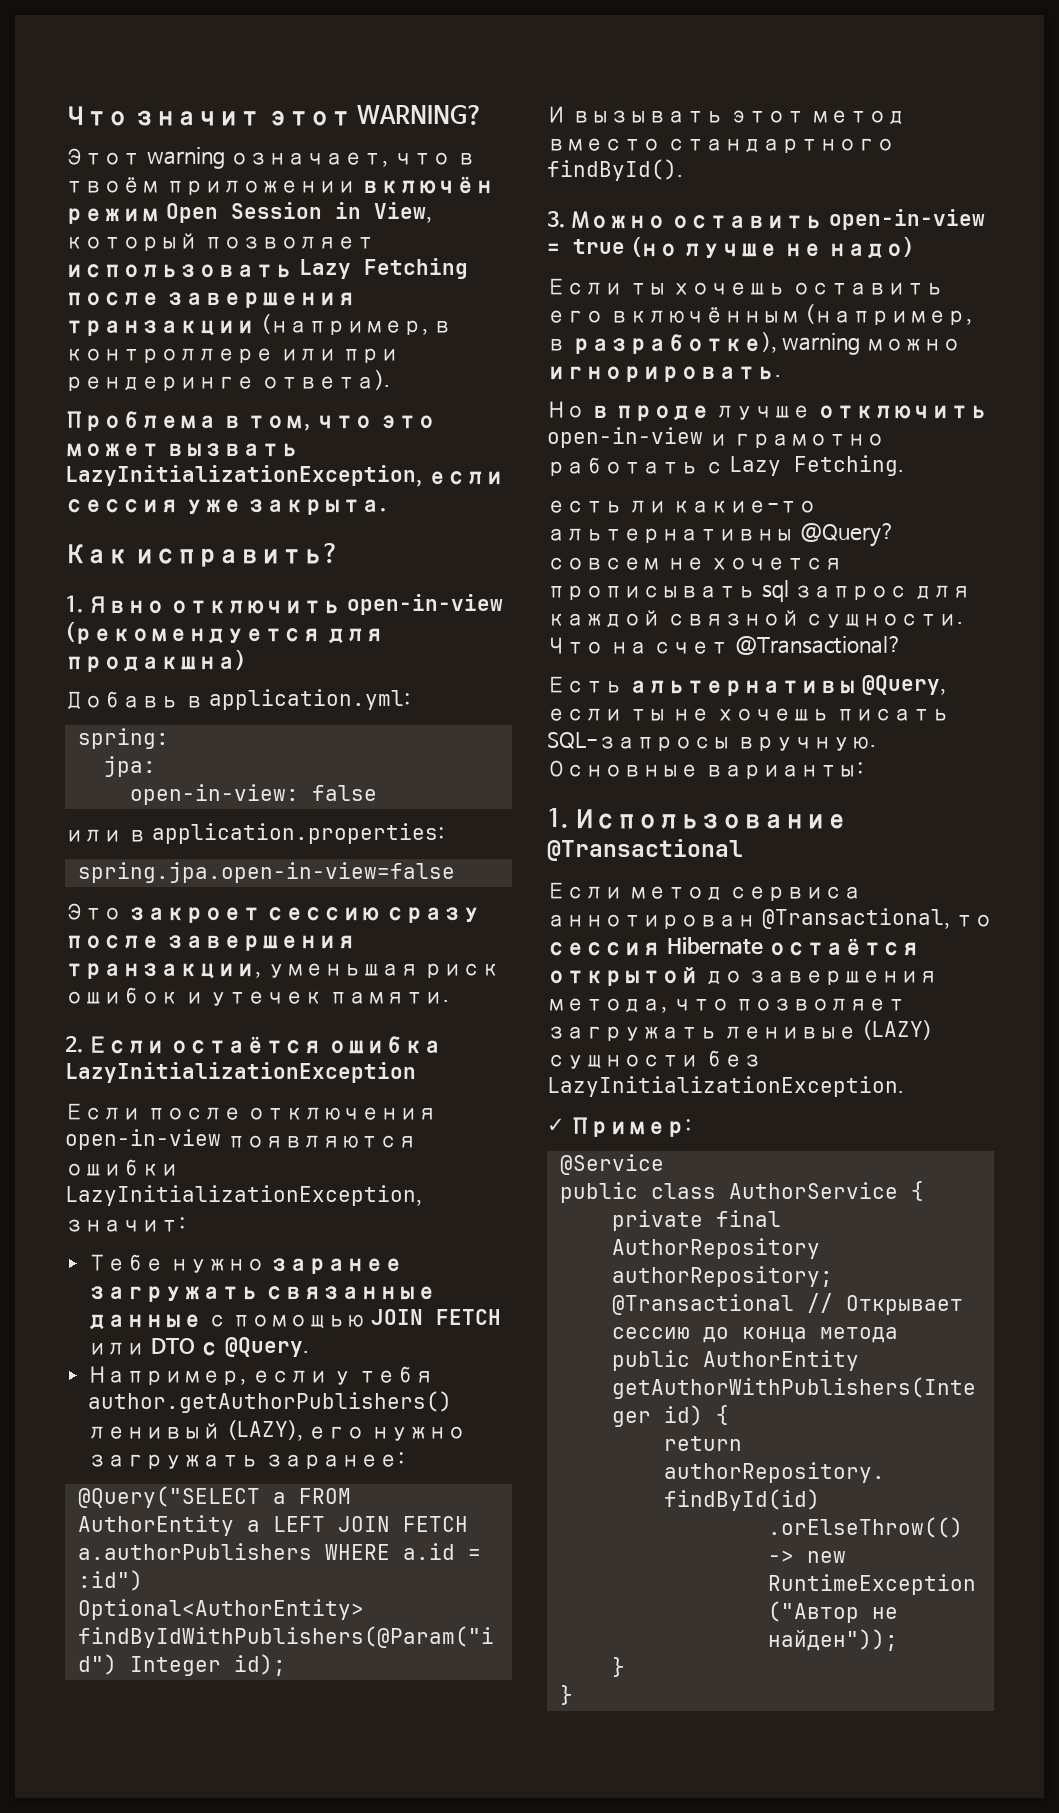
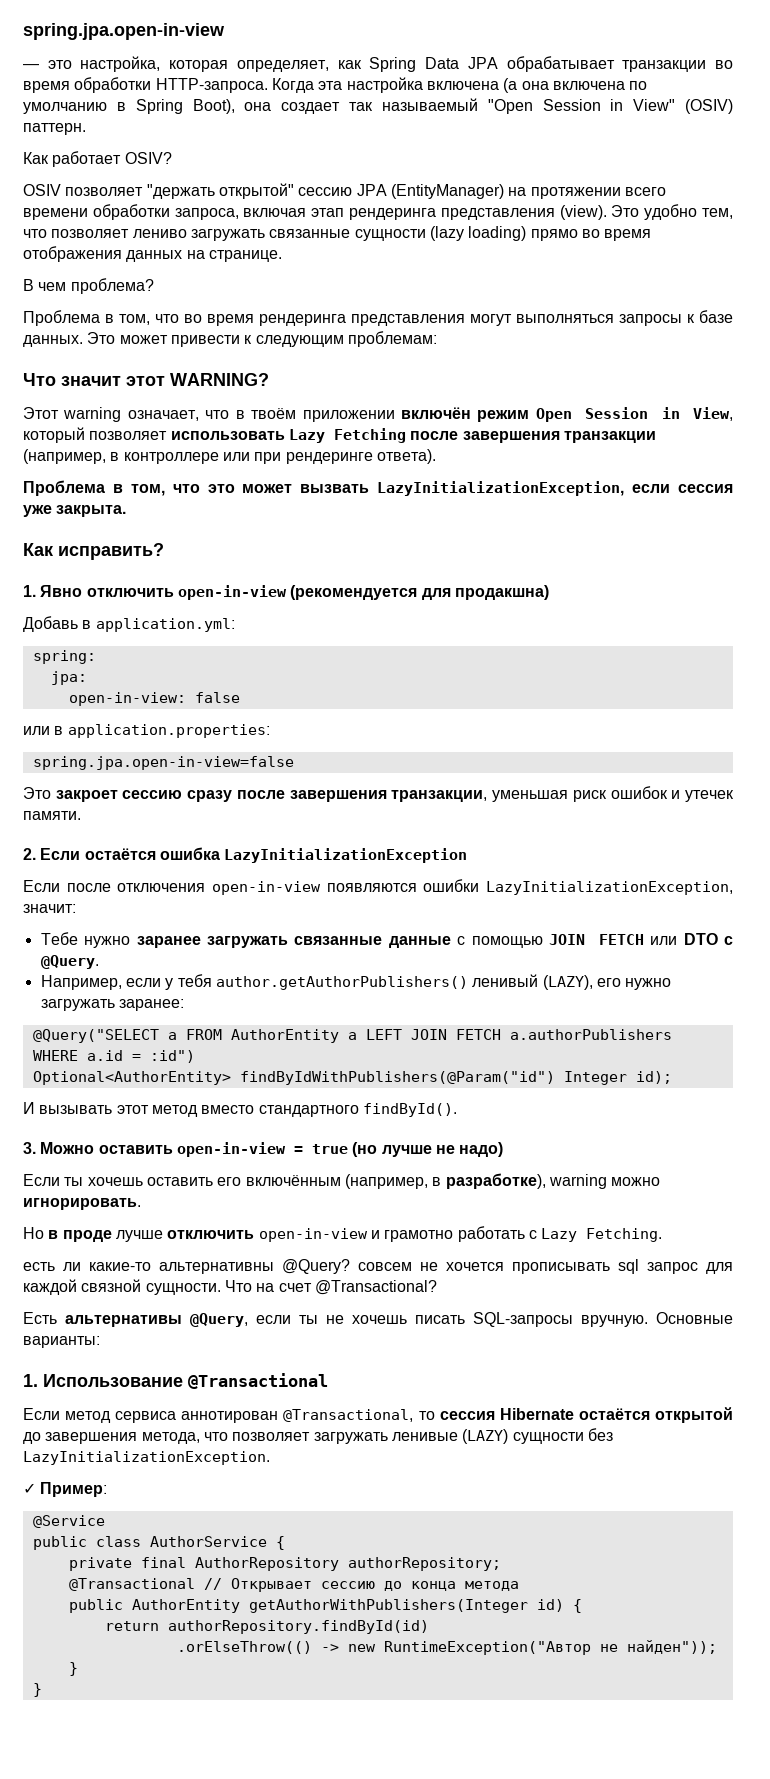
+ spring.jpa.open-in-view
+ — это настройка, которая определяет, как Spring Data JPA обрабатывает транзакции во время обработки HTTP-запроса. Когда эта настройка включена (а она включена по умолчанию в Spring Boot), она создает так называемый "Open Session in View" (OSIV) паттерн.
+ Как работает OSIV?
+ OSIV позволяет "держать открытой" сессию JPA (EntityManager) на протяжении всего времени обработки запроса, включая этап рендеринга представления (view). Это удобно тем, что позволяет лениво загружать связанные сущности (lazy loading) прямо во время отображения данных на странице.
+ В чем проблема?
+ Проблема в том, что во время рендеринга представления могут выполняться запросы к базе данных. Это может привести к следующим проблемам:

